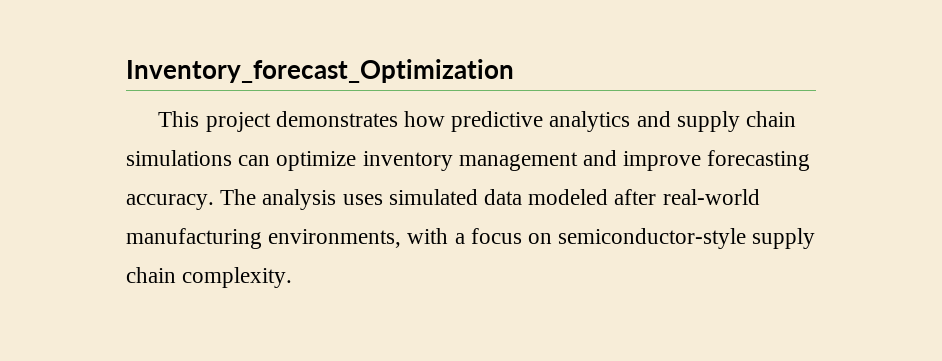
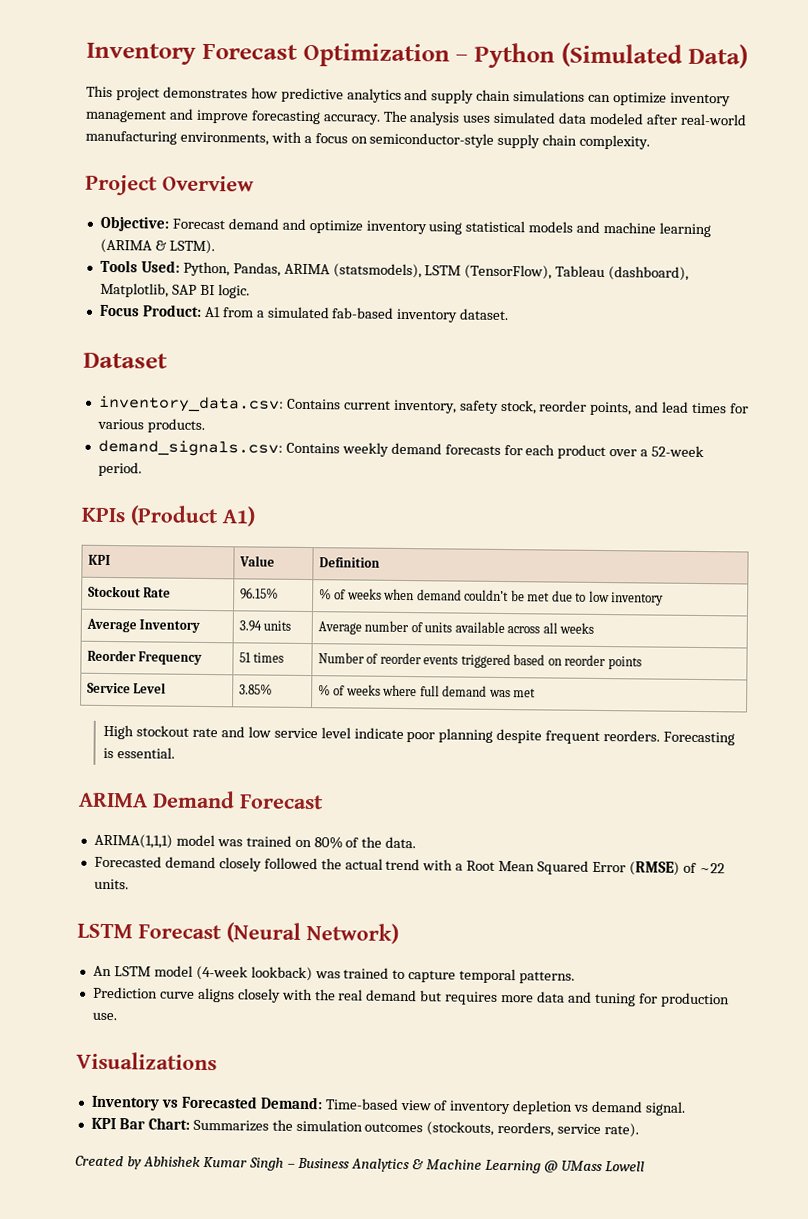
- Inventory_forecast_Optimization
+ Inventory Forecast Optimization – Python (Simulated Data)
+ Project Overview
+ Objective: Forecast demand and optimize inventory using statistical models and machine learning (ARIMA & LSTM).
+ Tools Used: Python, Pandas, ARIMA (statsmodels), LSTM (TensorFlow), Tableau (dashboard), Matplotlib, SAP BI logic.
+ Focus Product: A1 from a simulated fab-based inventory dataset.
+ Dataset
+ inventory_data.csv: Contains current inventory, safety stock, reorder points, and lead times for various products.
+ demand_signals.csv: Contains weekly demand forecasts for each product over a 52-week period.
+ KPIs (Product A1)
+ KPI | Value | Definition
+ Stockout Rate | 96.15% | % of weeks when demand couldn’t be met due to low inventory
+ Average Inventory | 3.94 units | Average number of units available across all weeks
+ Reorder Frequency | 51 times | Number of reorder events triggered based on reorder points
+ Service Level | 3.85% | % of weeks where full demand was met
+ High stockout rate and low service level indicate poor planning despite frequent reorders. Forecasting is essential.
+ ARIMA Demand Forecast
+ ARIMA(1,1,1) model was trained on 80% of the data.
+ Forecasted demand closely followed the actual trend with a Root Mean Squared Error (RMSE) of ~22 units.
+ LSTM Forecast (Neural Network)
+ An LSTM model (4-week lookback) was trained to capture temporal patterns.
+ Prediction curve aligns closely with the real demand but requires more data and tuning for production use.
+ Visualizations
+ Inventory vs Forecasted Demand: Time-based view of inventory depletion vs demand signal.
+ KPI Bar Chart: Summarizes the simulation outcomes (stockouts, reorders, service rate).
+ Created by Abhishek Kumar Singh – Business Analytics & Machine Learning @ UMass Lowell

